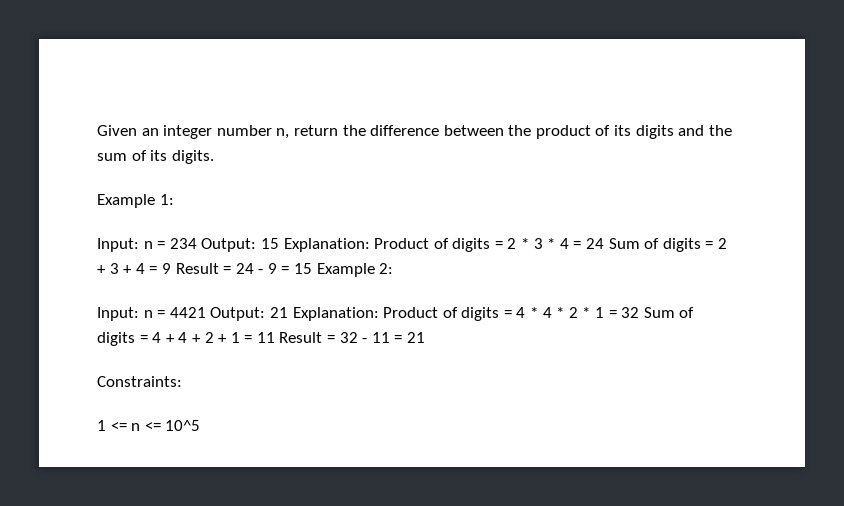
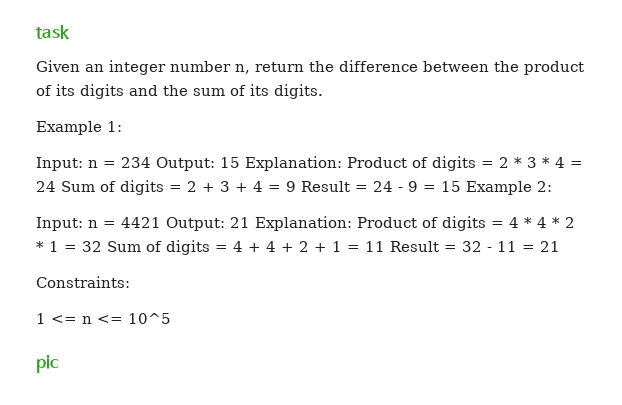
+ task
+ pic

